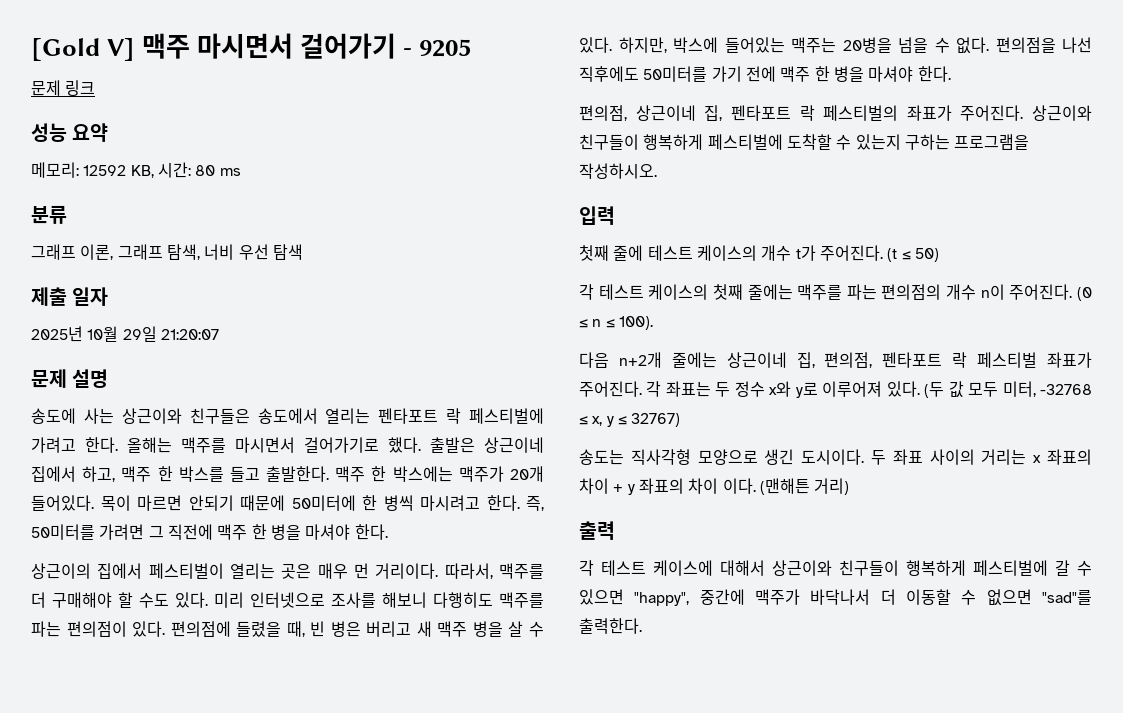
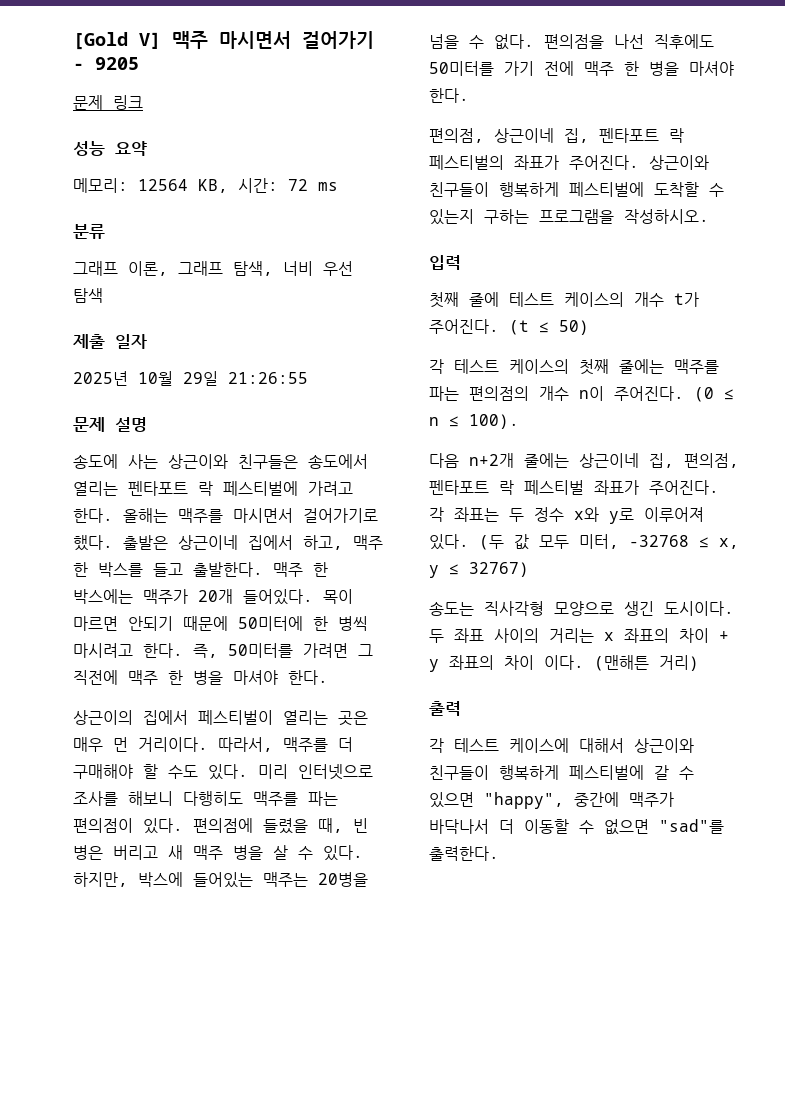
- 메모리: 12592 KB, 시간: 80 ms
+ 메모리: 12564 KB, 시간: 72 ms
- 2025년 10월 29일 21:20:07
+ 2025년 10월 29일 21:26:55

